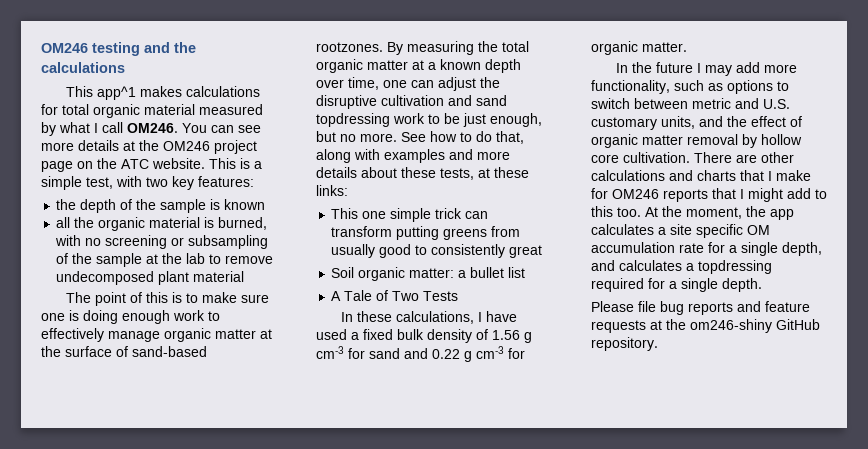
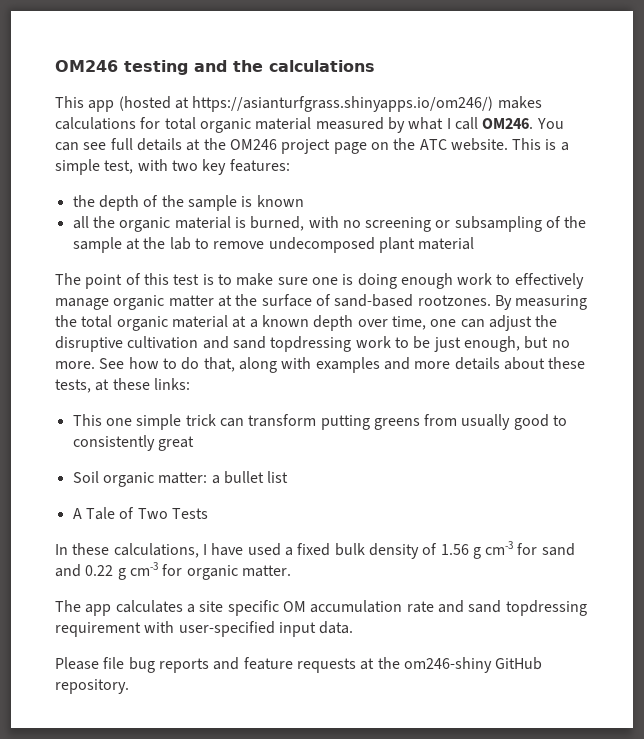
- This app^1 makes calculations for total organic material measured by what I call OM246.
+ This app (hosted at https://asianturfgrass.shinyapps.io/om246/) makes calculations for total organic material measured by what I call OM246.
- You can see more details at the OM246 project page on the ATC website.
+ You can see full details at the OM246 project page on the ATC website.
- The point of this is to make sure one is doing enough work to effectively manage organic matter at the surface of sand-based rootzones.
+ The point of this test is to make sure one is doing enough work to effectively manage organic matter at the surface of sand-based rootzones.
- By measuring the total organic matter at a known depth over time, one can adjust the disruptive cultivation and sand topdressing work to be just enough, but no more.
+ By measuring the total organic material at a known depth over time, one can adjust the disruptive cultivation and sand topdressing work to be just enough, but no more.
- In the future I may add more functionality, such as options to switch between metric and U.S. customary units, and the effect of organic matter removal by hollow core cultivation. There are other calculations and charts that I make for OM246 reports that I might add to this too. At the moment, the app calculates a site specific OM accumulation rate for a single depth, and calculates a topdressing required for a single depth.
+ The app calculates a site specific OM accumulation rate and sand topdressing requirement with user-specified input data.

